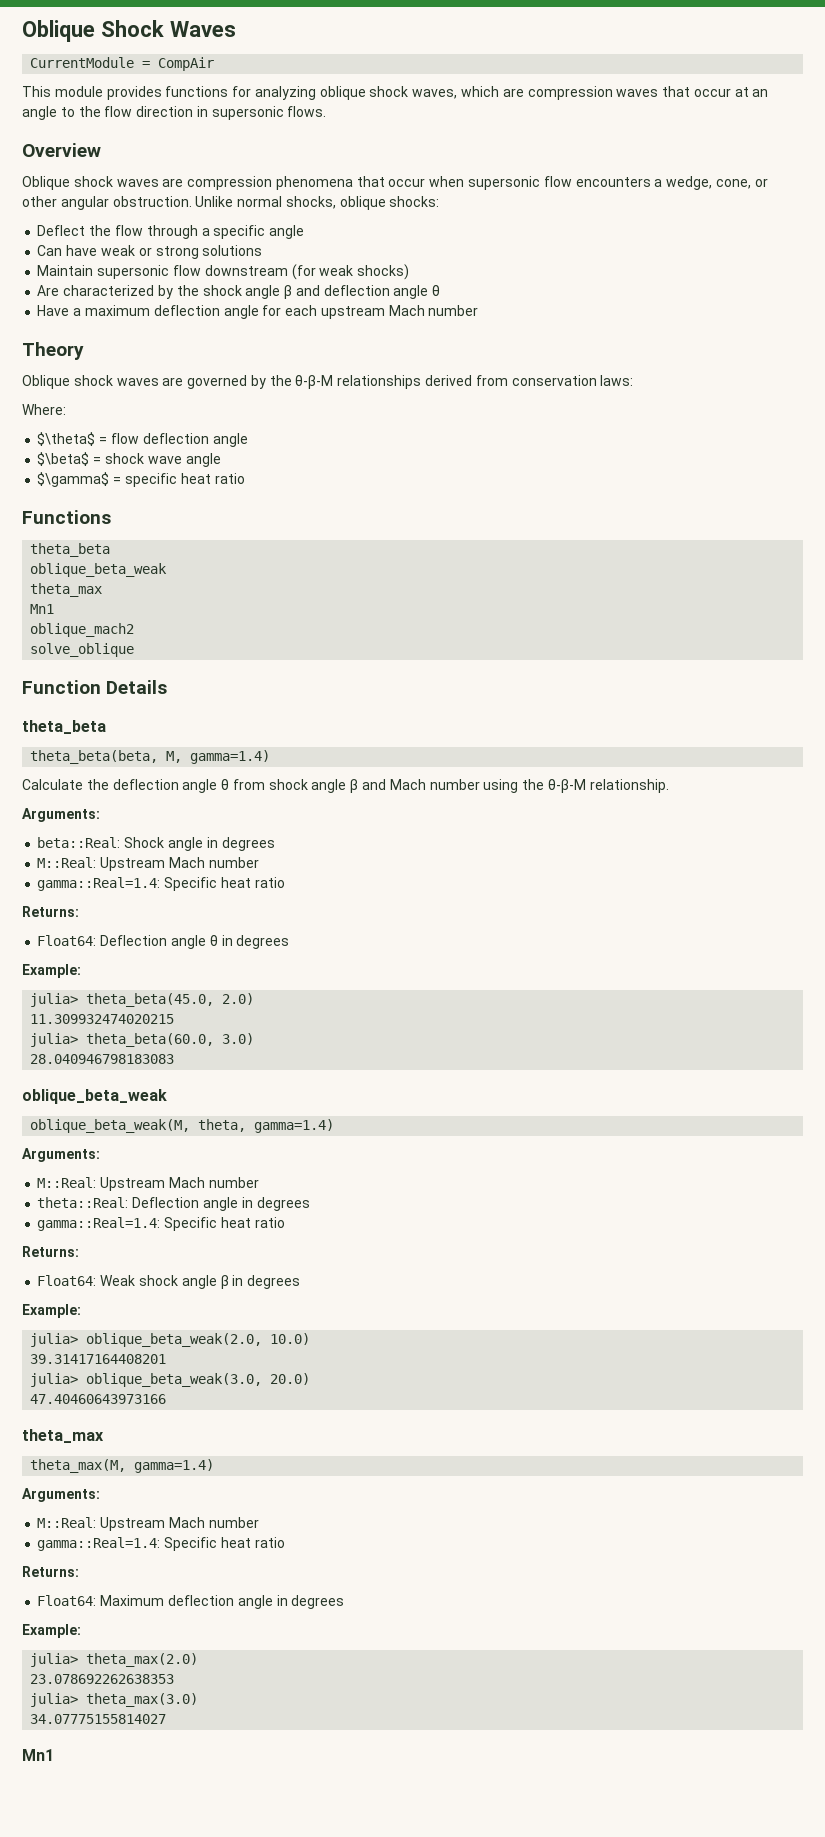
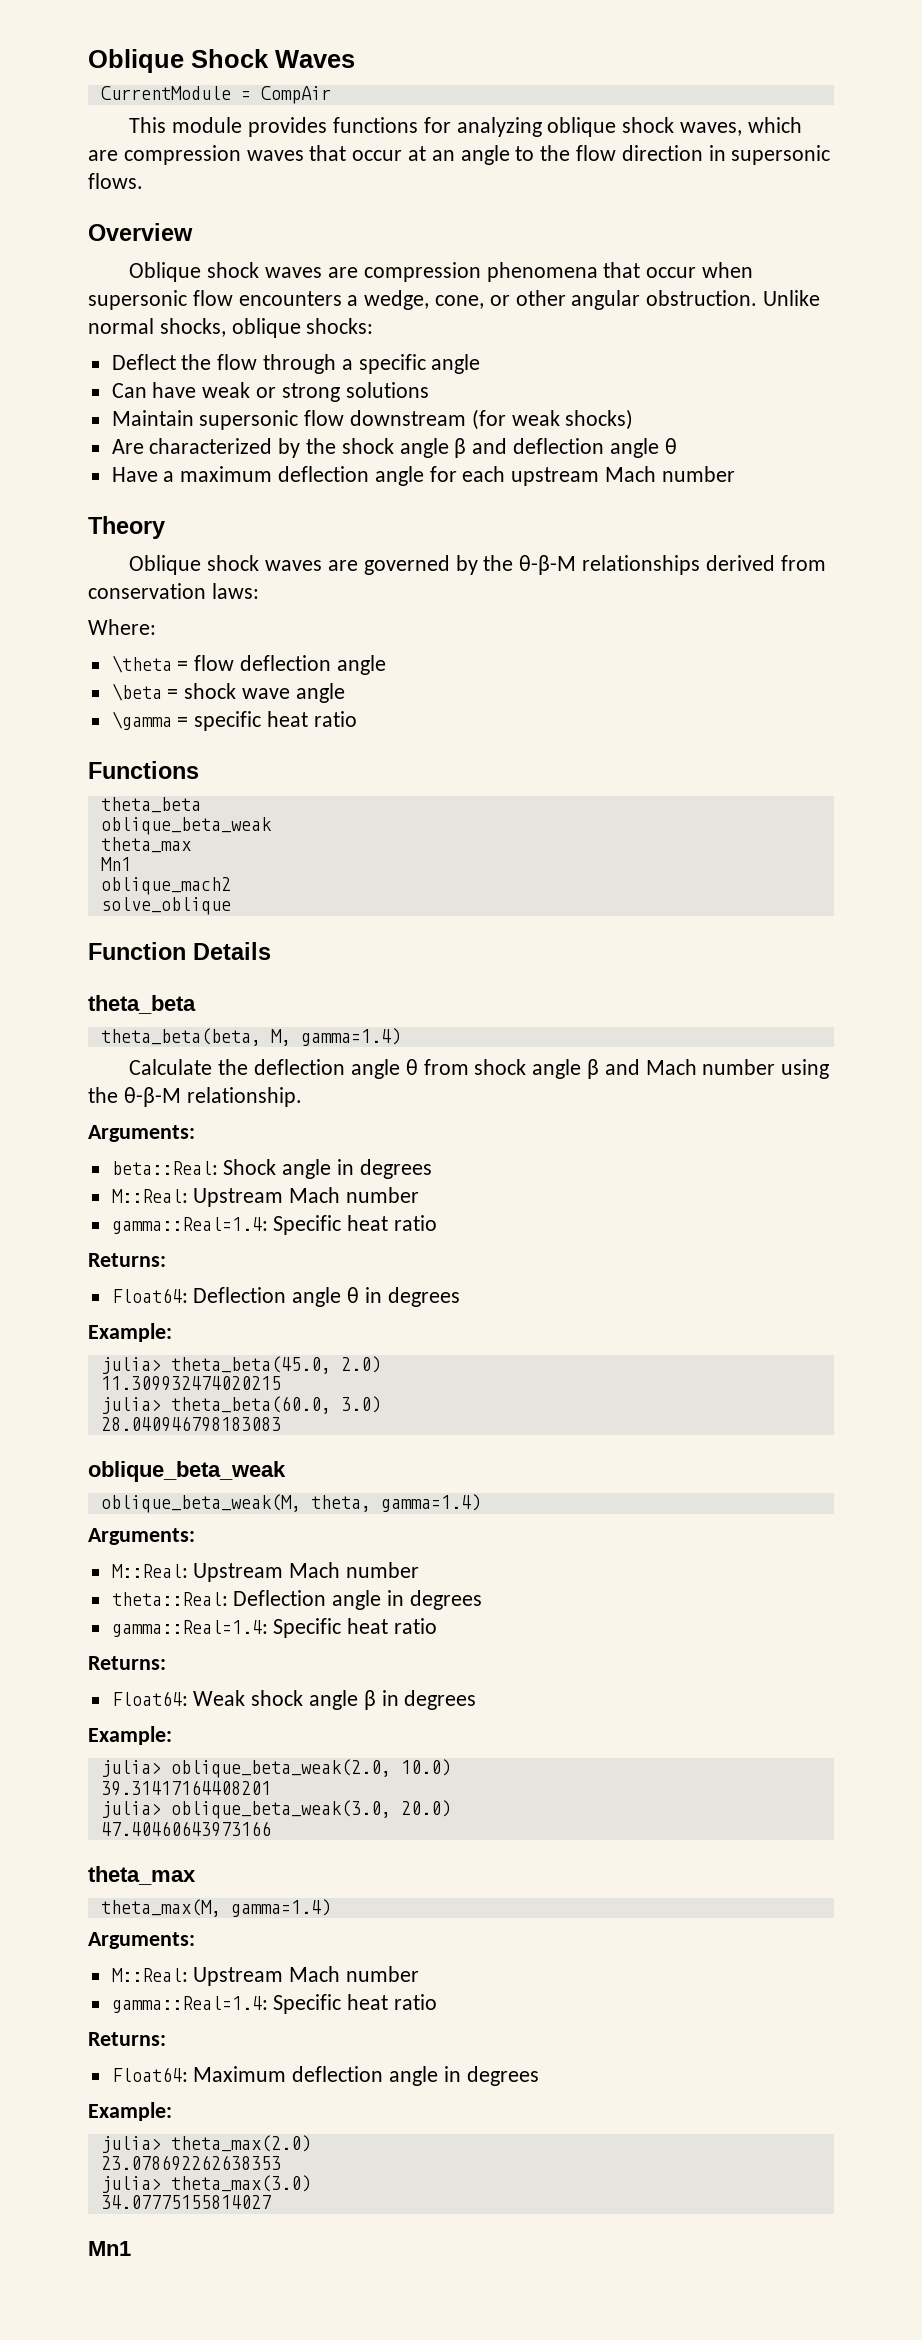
- $\theta$ = flow deflection angle
+ \theta = flow deflection angle
- $\beta$ = shock wave angle
+ \beta = shock wave angle
- $\gamma$ = specific heat ratio
+ \gamma = specific heat ratio

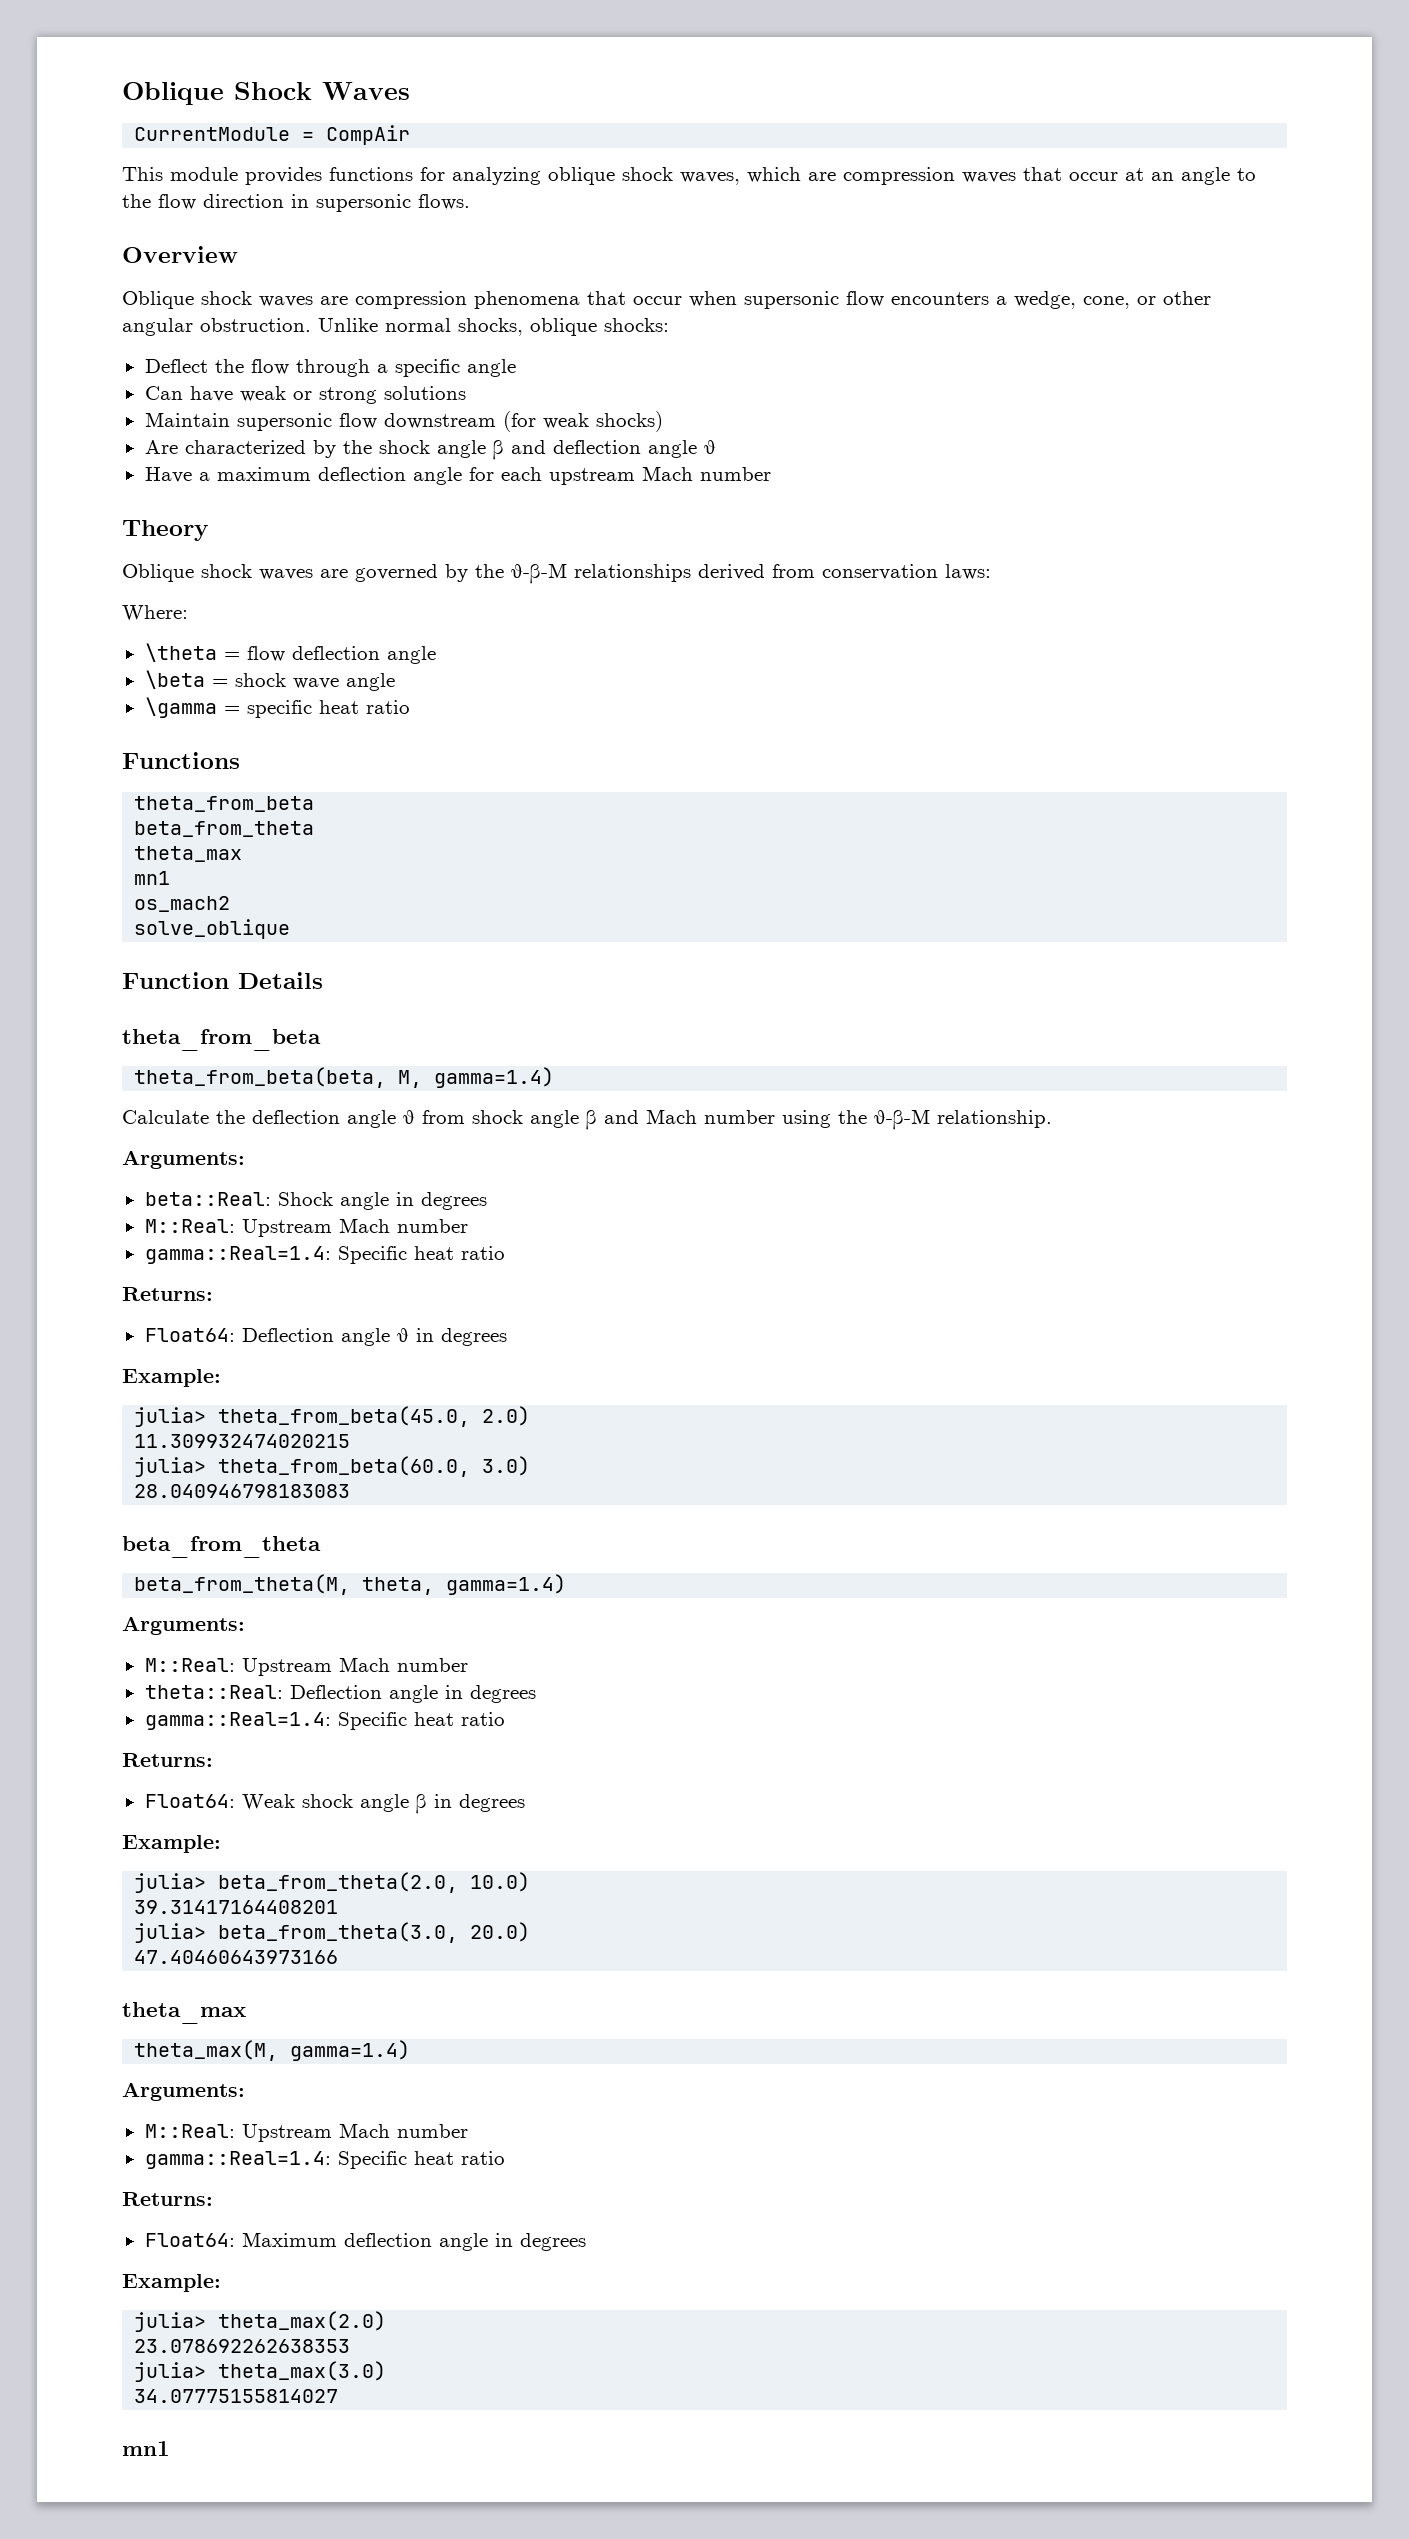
  Functions
- theta_beta
- oblique_beta_weak
+ theta_from_beta
+ beta_from_theta
  theta_max
- Mn1
- oblique_mach2
+ mn1
+ os_mach2
  Function Details
- theta_beta
- theta_beta(beta, M, gamma=1.4)
+ theta_from_beta
+ theta_from_beta(beta, M, gamma=1.4)
- julia> theta_beta(45.0, 2.0)
+ julia> theta_from_beta(45.0, 2.0)
- julia> theta_beta(60.0, 3.0)
+ julia> theta_from_beta(60.0, 3.0)
  28.040946798183083
- oblique_beta_weak
- oblique_beta_weak(M, theta, gamma=1.4)
+ beta_from_theta
+ beta_from_theta(M, theta, gamma=1.4)
- julia> oblique_beta_weak(2.0, 10.0)
+ julia> beta_from_theta(2.0, 10.0)
- julia> oblique_beta_weak(3.0, 20.0)
+ julia> beta_from_theta(3.0, 20.0)
  34.07775155814027
- Mn1
+ mn1

